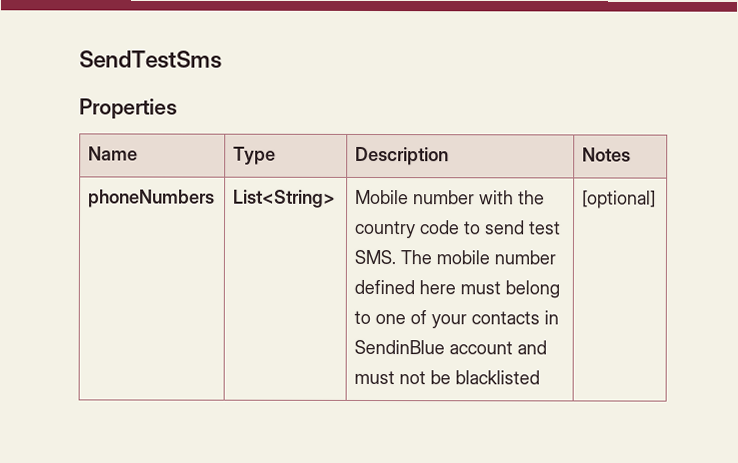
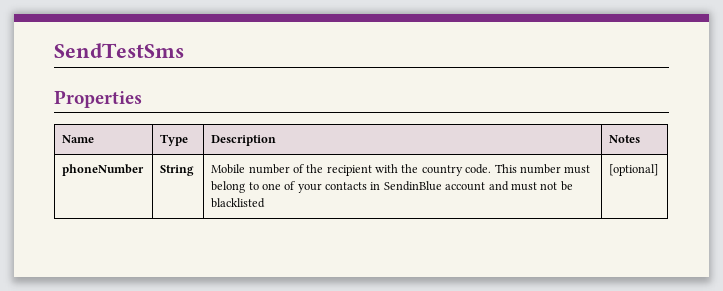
- phoneNumbers | List<String> | Mobile number with the country code to send test SMS. The mobile number defined here must belong to one of your contacts in SendinBlue account and must not be blacklisted | [optional]
+ phoneNumber | String | Mobile number of the recipient with the country code. This number must belong to one of your contacts in SendinBlue account and must not be blacklisted | [optional]

